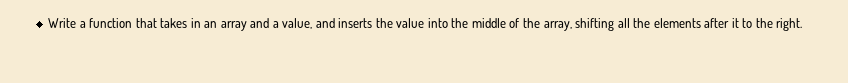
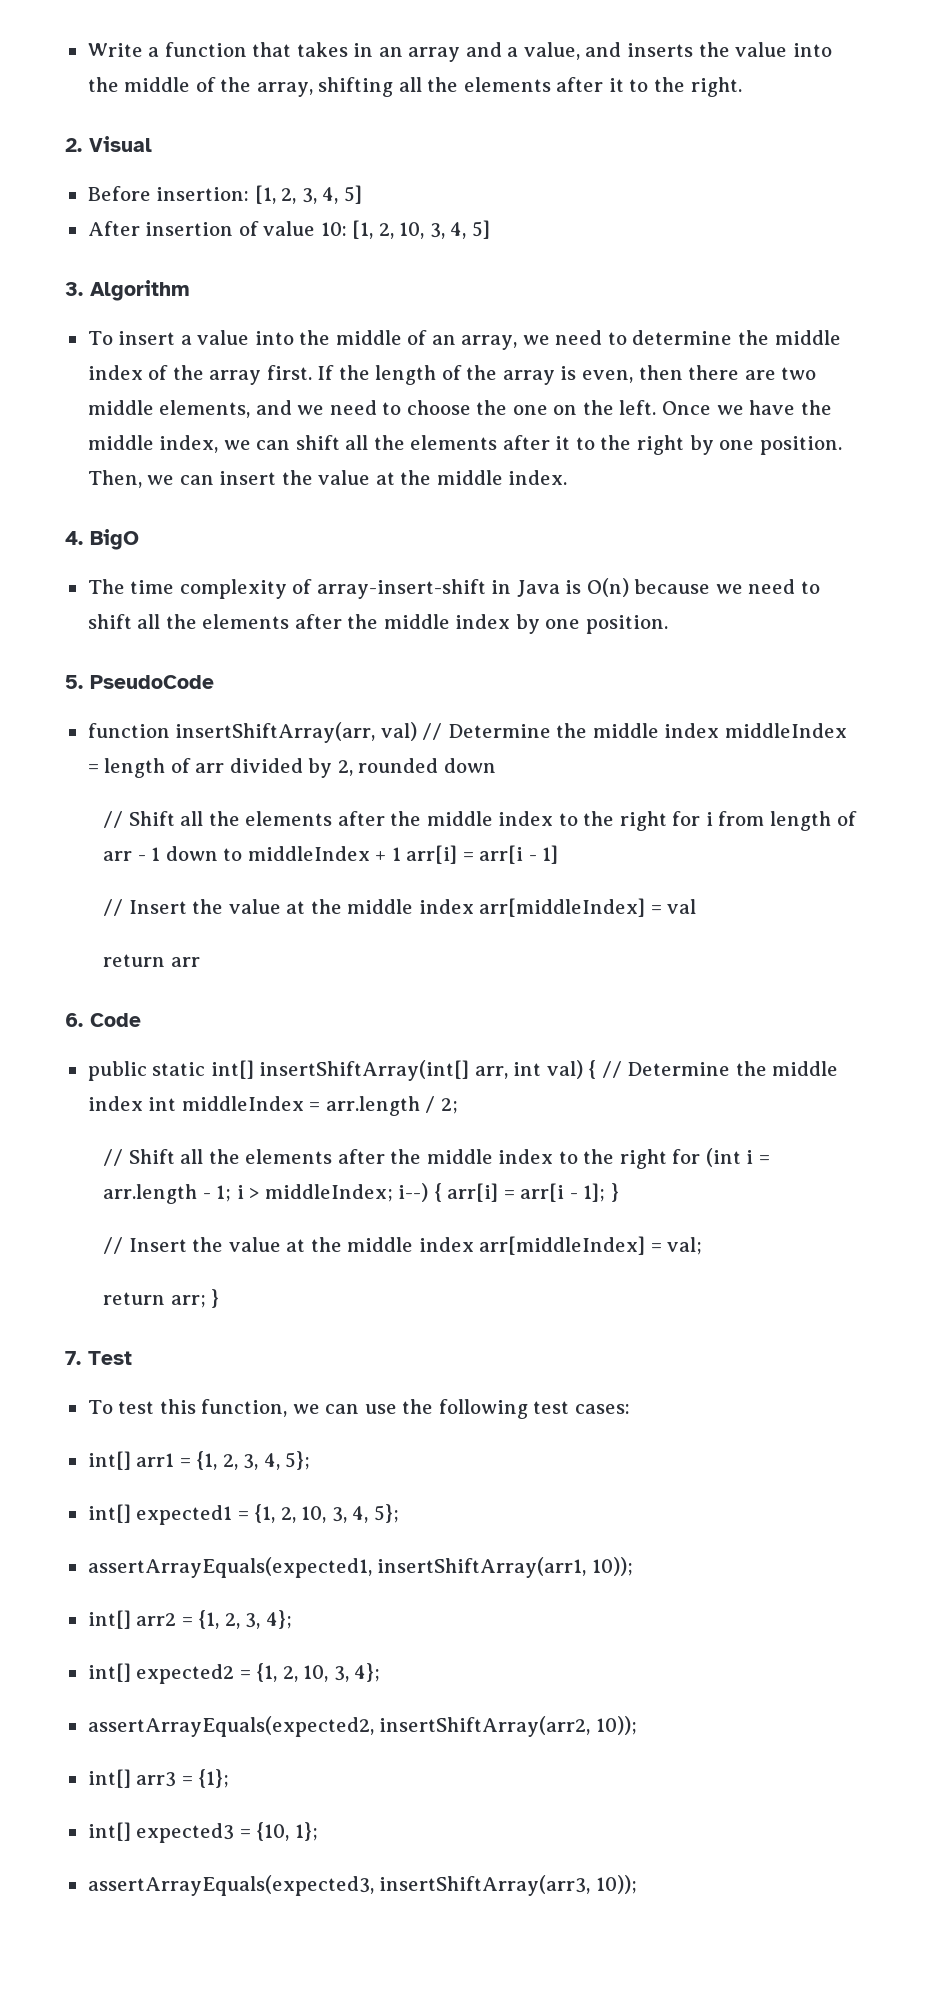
+ 2. Visual
+ Before insertion: [1, 2, 3, 4, 5]
+ After insertion of value 10: [1, 2, 10, 3, 4, 5]
+ 3. Algorithm
+ To insert a value into the middle of an array, we need to determine the middle index of the array first. If the length of the array is even, then there are two middle elements, and we need to choose the one on the left. Once we have the middle index, we can shift all the elements after it to the right by one position. Then, we can insert the value at the middle index.
+ 4. BigO
+ The time complexity of array-insert-shift in Java is O(n) because we need to shift all the elements after the middle index by one position.
+ 5. PseudoCode
+ function insertShiftArray(arr, val) // Determine the middle index middleIndex = length of arr divided by 2, rounded down
+ // Shift all the elements after the middle index to the right for i from length of arr - 1 down to middleIndex + 1 arr[i] = arr[i - 1]
+ // Insert the value at the middle index arr[middleIndex] = val
+ return arr
+ 6. Code
+ public static int[] insertShiftArray(int[] arr, int val) { // Determine the middle index int middleIndex = arr.length / 2;
+ // Shift all the elements after the middle index to the right for (int i = arr.length - 1; i > middleIndex; i--) { arr[i] = arr[i - 1]; }
+ // Insert the value at the middle index arr[middleIndex] = val;
+ return arr; }
+ 7. Test
+ To test this function, we can use the following test cases:
+ int[] arr1 = {1, 2, 3, 4, 5};
+ int[] expected1 = {1, 2, 10, 3, 4, 5};
+ assertArrayEquals(expected1, insertShiftArray(arr1, 10));
+ int[] arr2 = {1, 2, 3, 4};
+ int[] expected2 = {1, 2, 10, 3, 4};
+ assertArrayEquals(expected2, insertShiftArray(arr2, 10));
+ int[] arr3 = {1};
+ int[] expected3 = {10, 1};
+ assertArrayEquals(expected3, insertShiftArray(arr3, 10));

